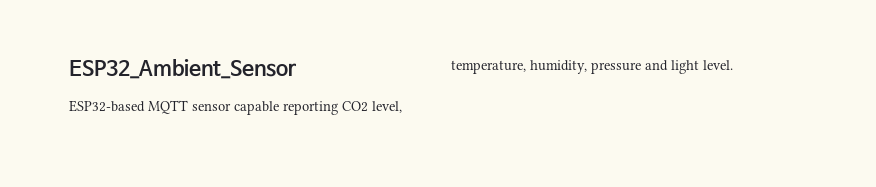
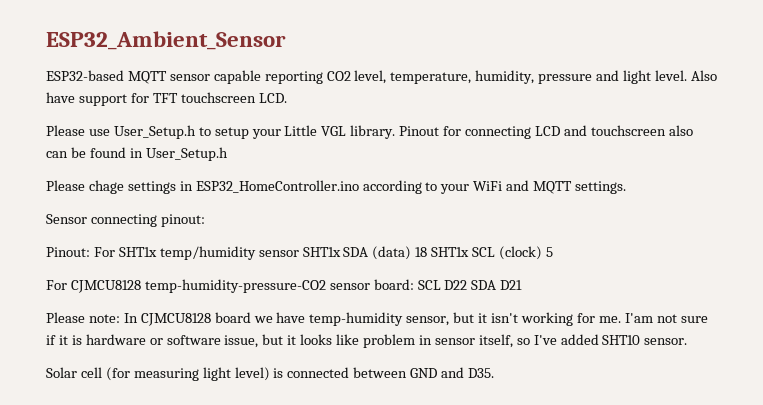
+ Also have support for TFT touchscreen LCD.
+ Please use User_Setup.h to setup your Little VGL library. Pinout for connecting LCD and touchscreen also can be found in User_Setup.h
+ Please chage settings in ESP32_HomeController.ino according to your WiFi and MQTT settings.
+ Sensor connecting pinout:
+ Pinout: For SHT1x temp/humidity sensor SHT1x SDA (data) 18 SHT1x SCL (clock) 5
+ For CJMCU8128 temp-humidity-pressure-CO2 sensor board: SCL D22 SDA D21
+ Please note: In CJMCU8128 board we have temp-humidity sensor, but it isn't working for me. I'am not sure if it is hardware or software issue, but it looks like problem in sensor itself, so I've added SHT10 sensor.
+ Solar cell (for measuring light level) is connected between GND and D35.

